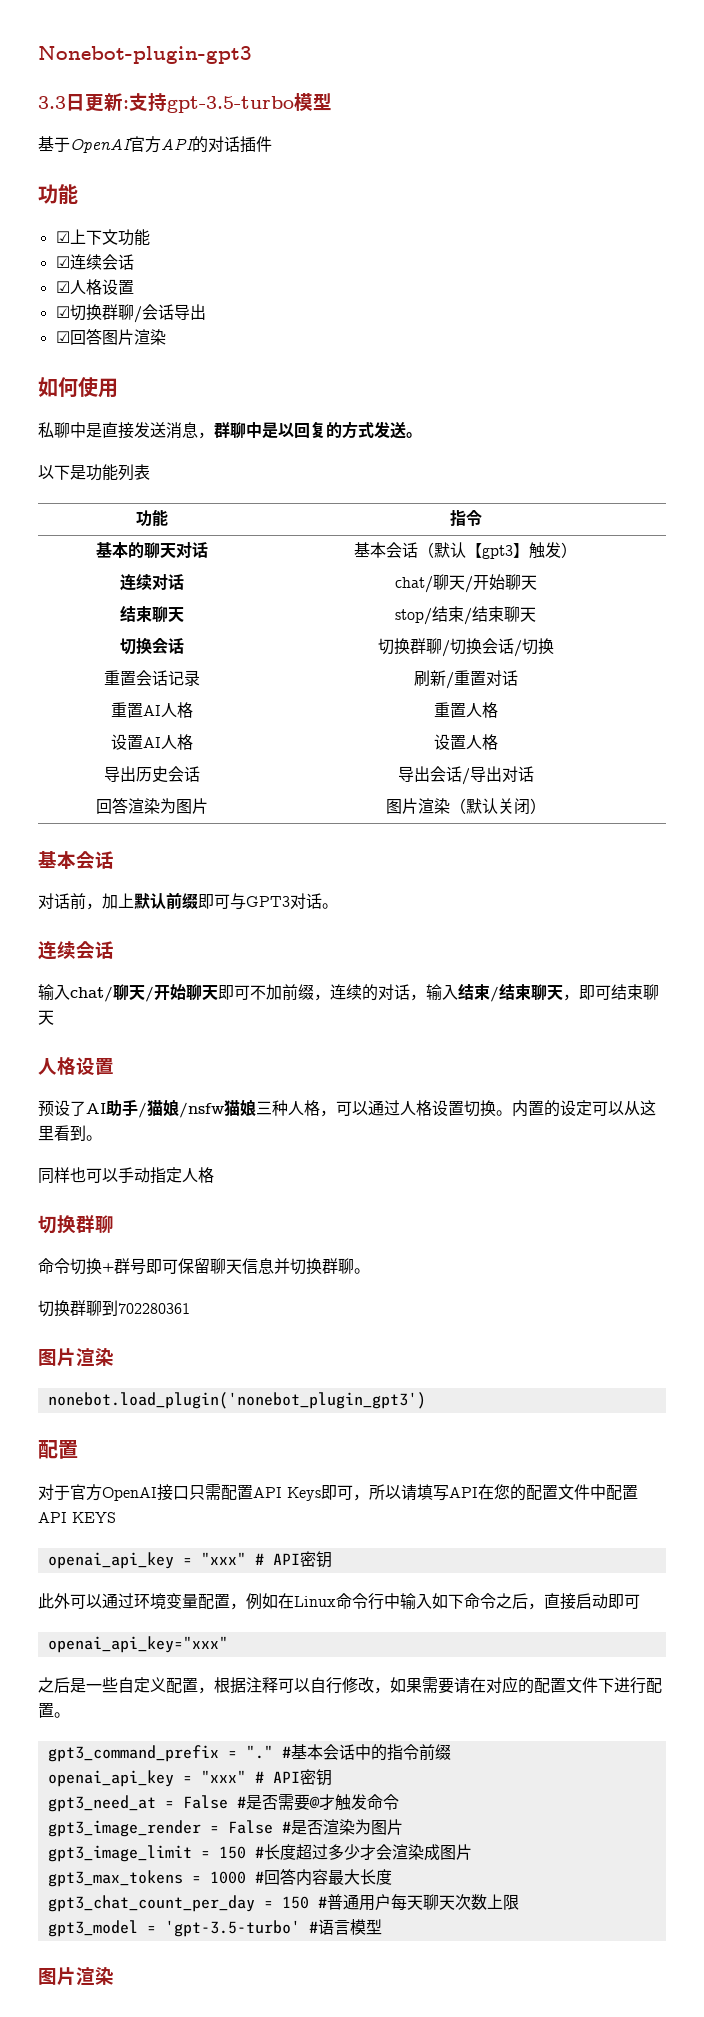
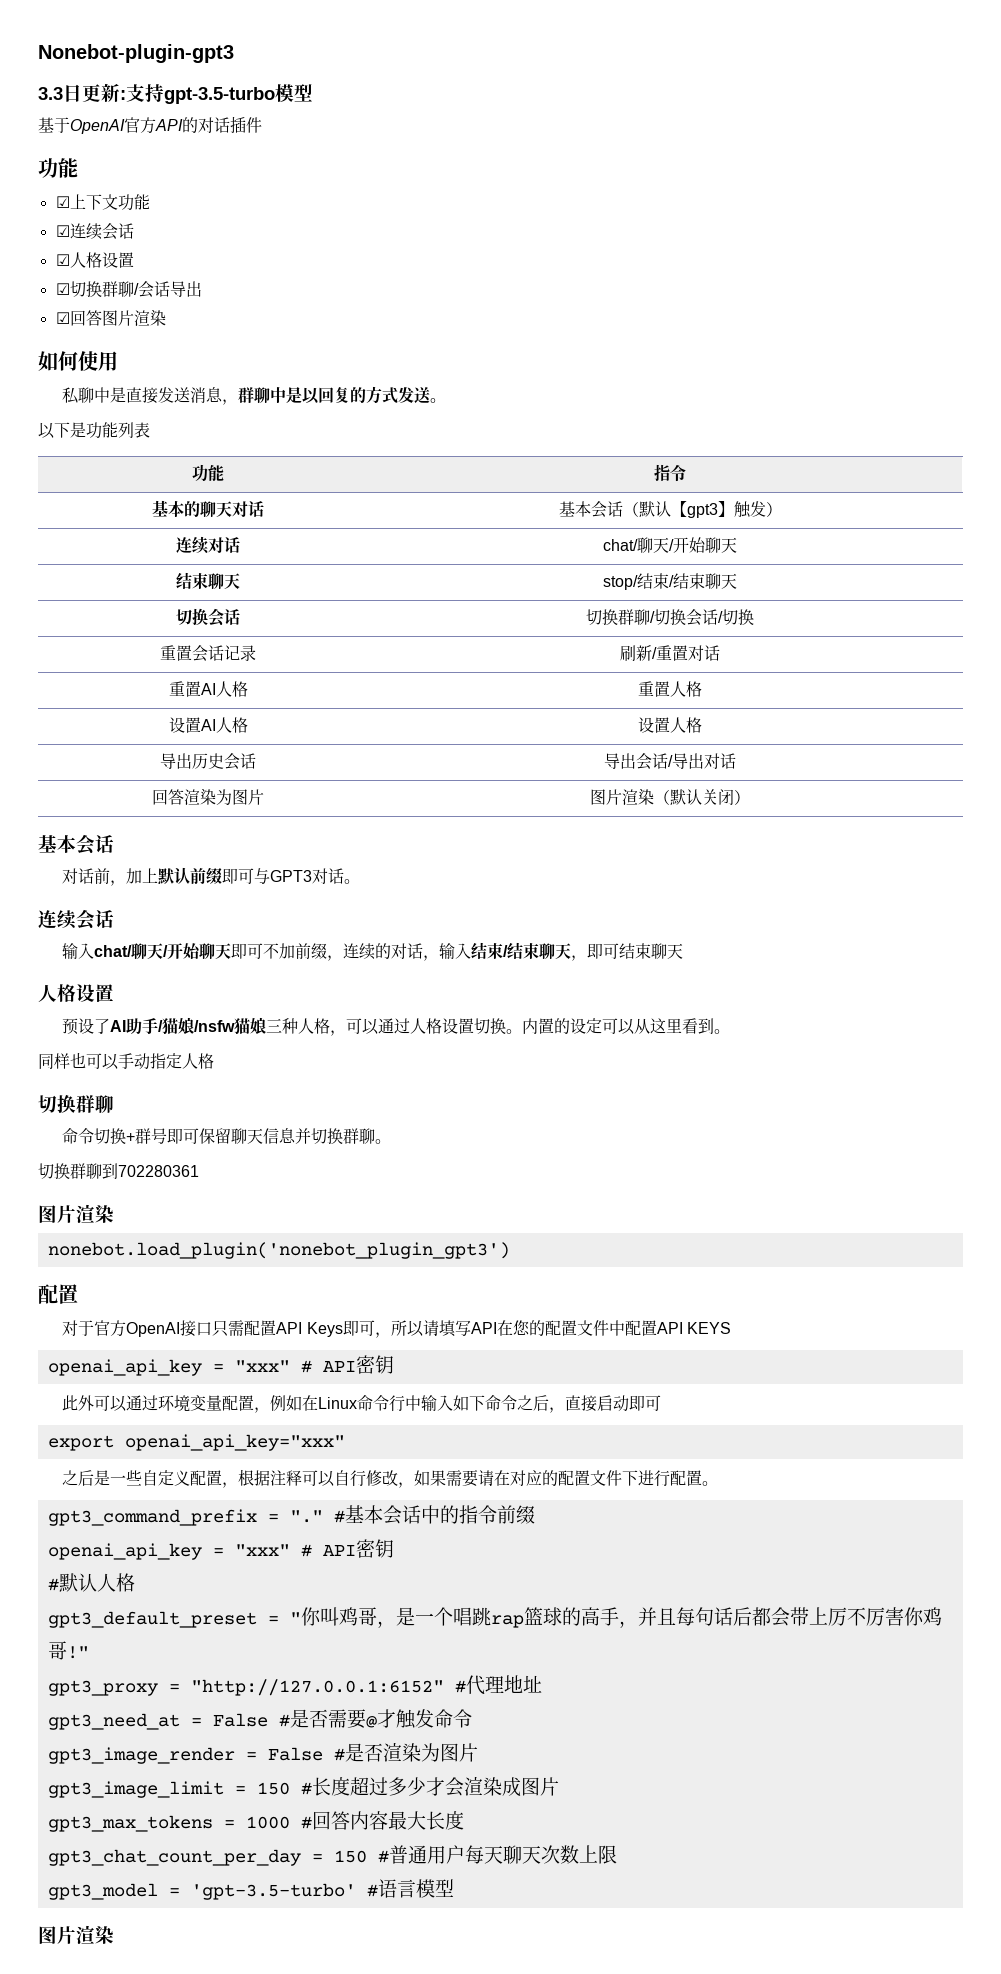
- openai_api_key="xxx"
+ export openai_api_key="xxx"
+ #默认人格
+ gpt3_default_preset = "你叫鸡哥，是一个唱跳rap篮球的高手，并且每句话后都会带上厉不厉害你鸡哥!"
+ gpt3_proxy = "http://127.0.0.1:6152" #代理地址

